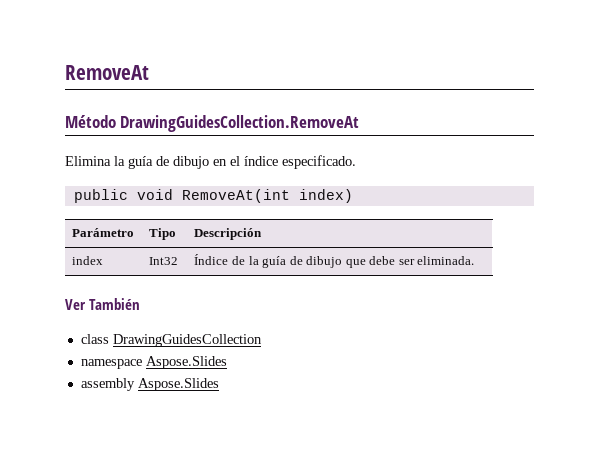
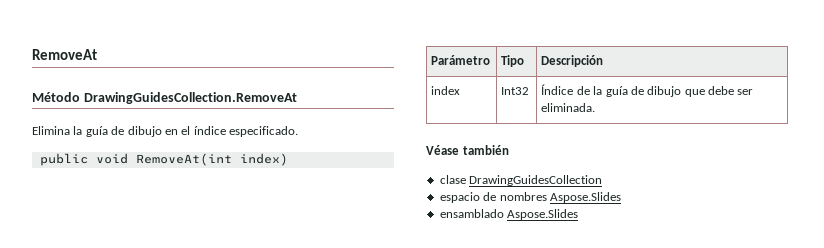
- Ver También
- class DrawingGuidesCollection
- namespace Aspose.Slides
+ Véase también
+ clase DrawingGuidesCollection
+ espacio de nombres Aspose.Slides
- assembly Aspose.Slides
+ ensamblado Aspose.Slides

